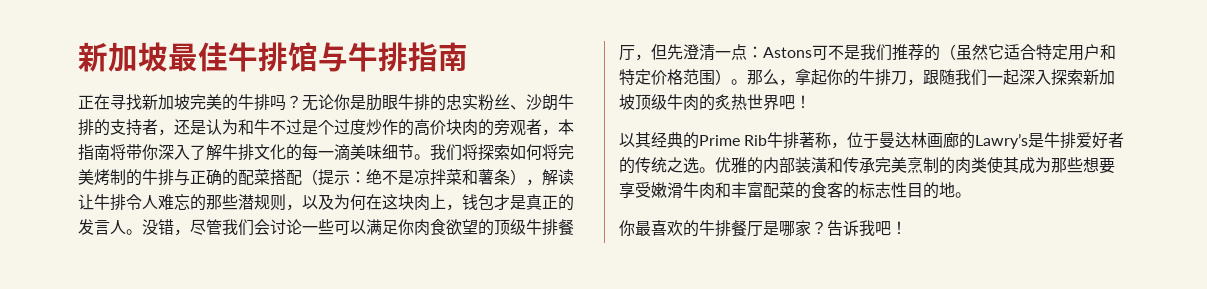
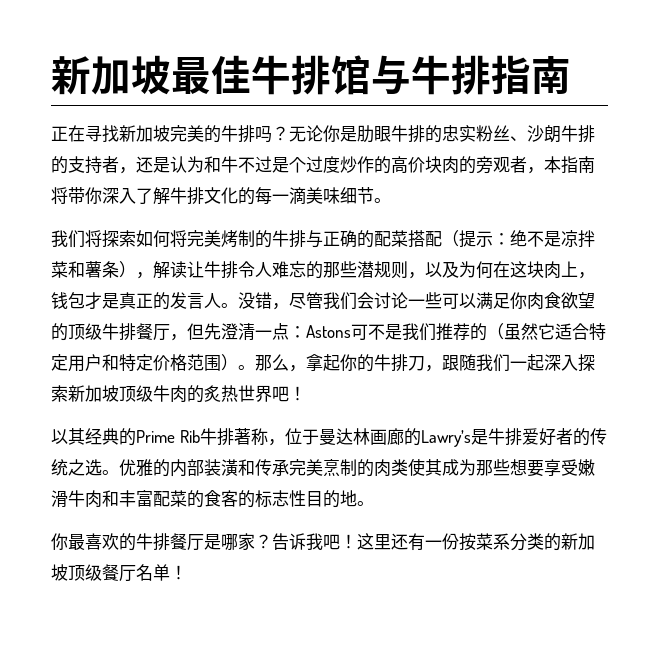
- 无论你是肋眼牛排的忠实粉丝、沙朗牛排的支持者，还是认为和牛不过是个过度炒作的高价块肉的旁观者，本指南将带你深入了解牛排文化的每一滴美味细节。我们将探索如何将完美烤制的牛排与正确的配菜搭配（提示：
+ 无论你是肋眼牛排的忠实粉丝、沙朗牛排的支持者，还是认为和牛不过是个过度炒作的高价块肉的旁观者，本指南将带你深入了解牛排文化的每一滴美味细节。
+ 我们将探索如何将完美烤制的牛排与正确的配菜搭配（提示：
+ 这里还有一份按菜系分类的新加坡顶级餐厅名单！

